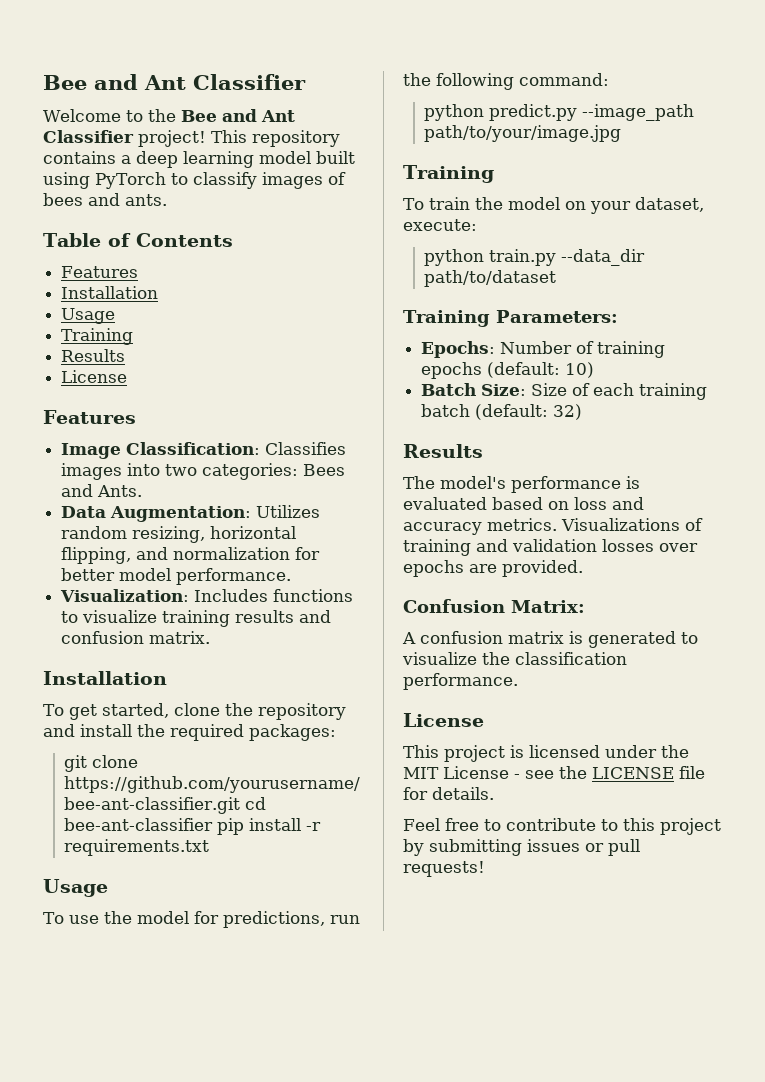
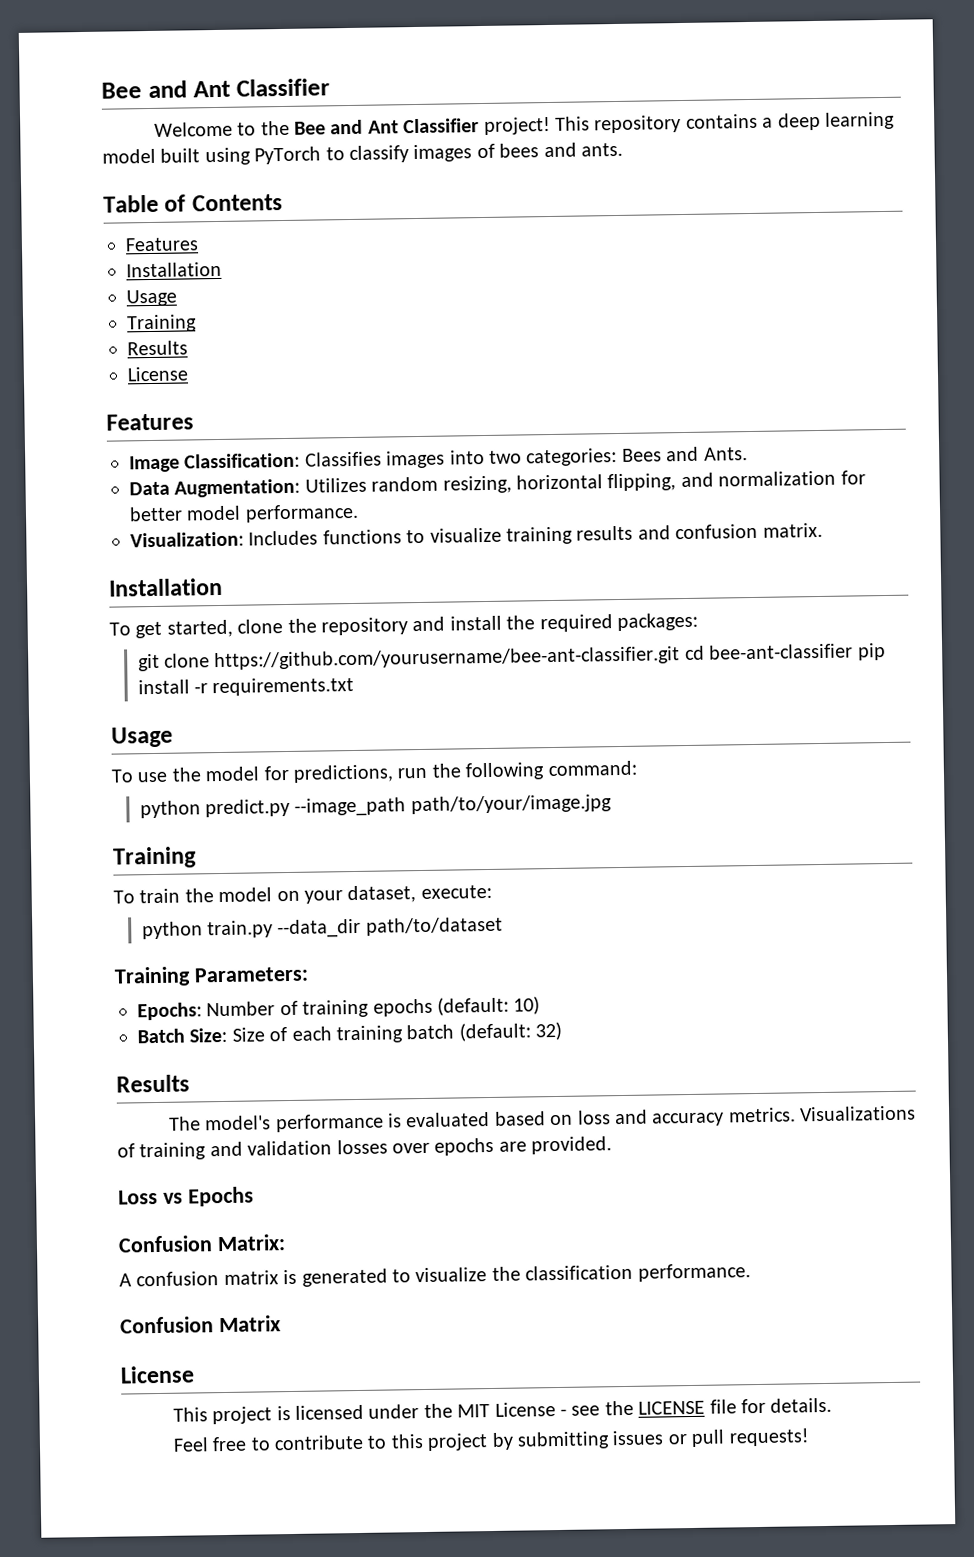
+ Loss vs Epochs
+ Confusion Matrix

